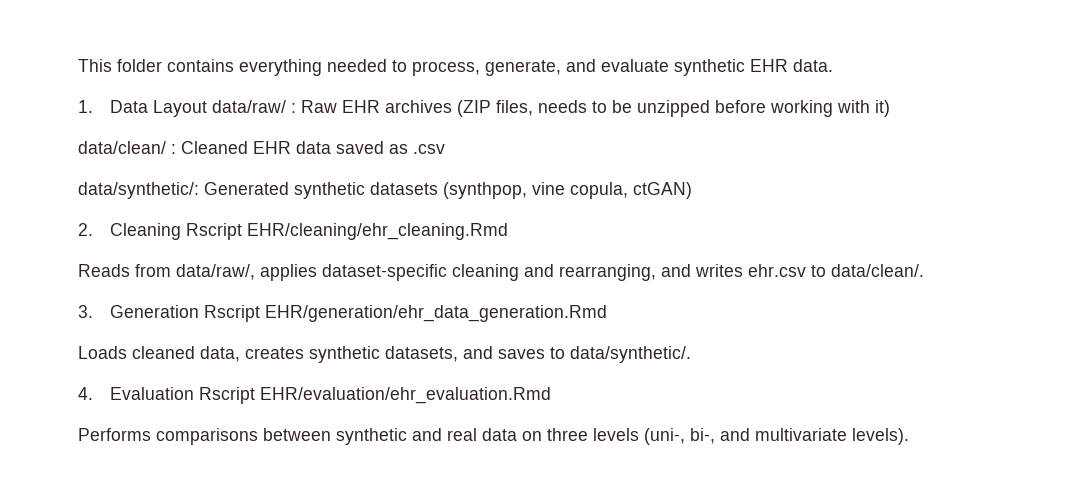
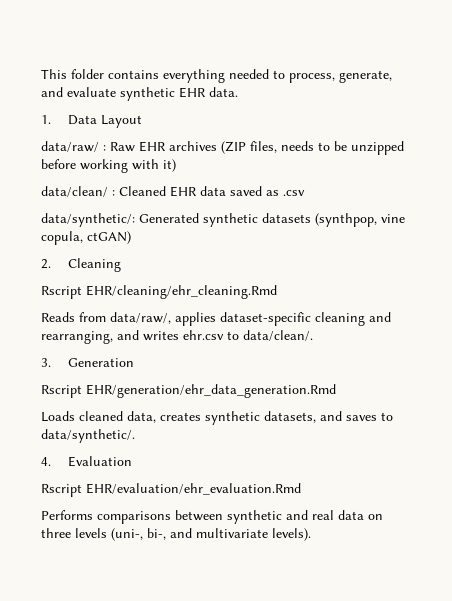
- 1. Data Layout data/raw/ : Raw EHR archives (ZIP files, needs to be unzipped before working with it)
+ 1. Data Layout
+ data/raw/ : Raw EHR archives (ZIP files, needs to be unzipped before working with it)
- 2. Cleaning Rscript EHR/cleaning/ehr_cleaning.Rmd
+ 2. Cleaning
+ Rscript EHR/cleaning/ehr_cleaning.Rmd
- 3. Generation Rscript EHR/generation/ehr_data_generation.Rmd
+ 3. Generation
+ Rscript EHR/generation/ehr_data_generation.Rmd
- 4. Evaluation Rscript EHR/evaluation/ehr_evaluation.Rmd
+ 4. Evaluation
+ Rscript EHR/evaluation/ehr_evaluation.Rmd

